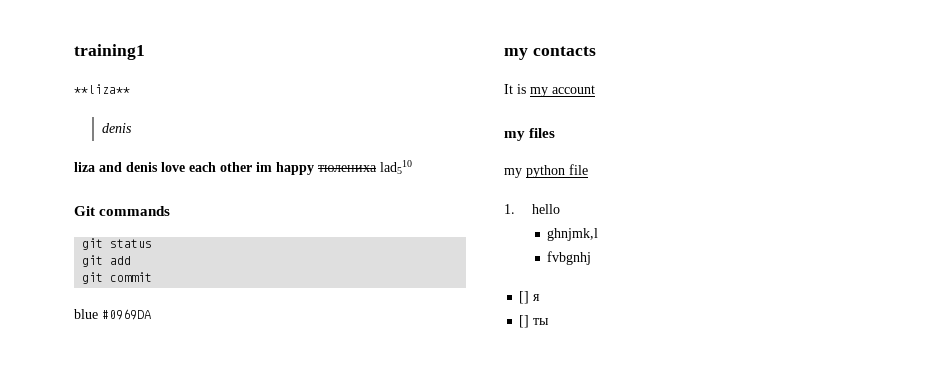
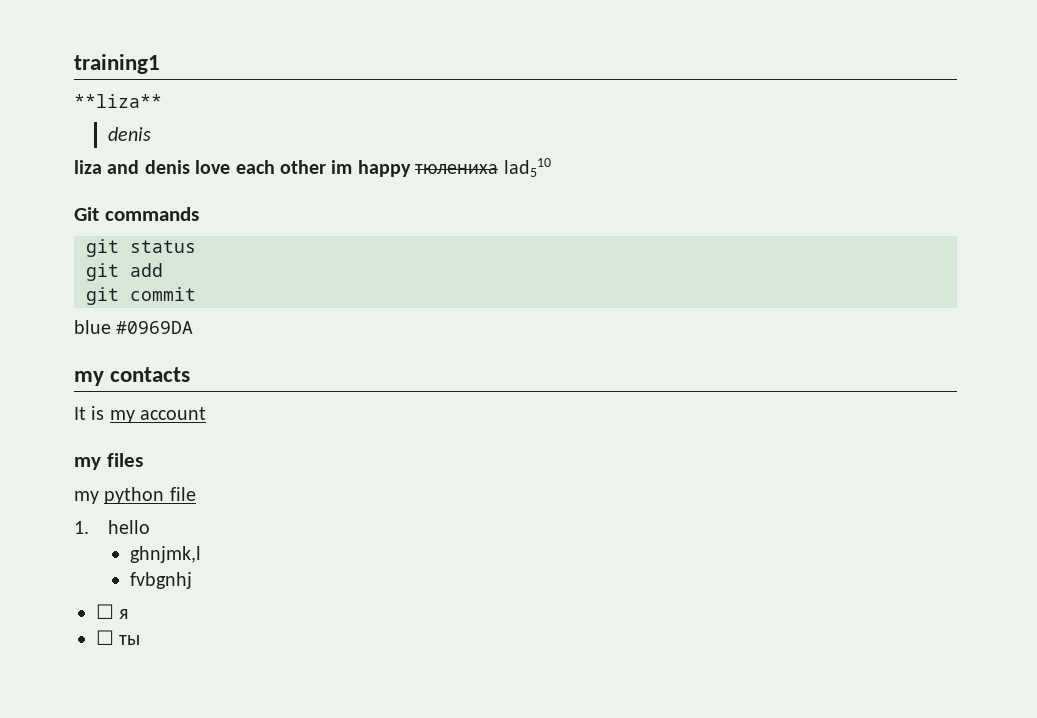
- [] я
+ ☐ я
- [] ты
+ ☐ ты

